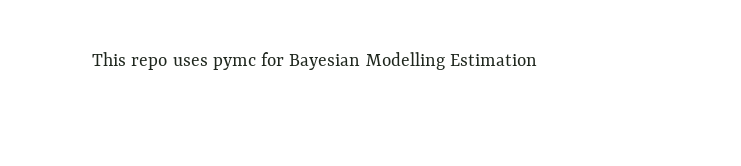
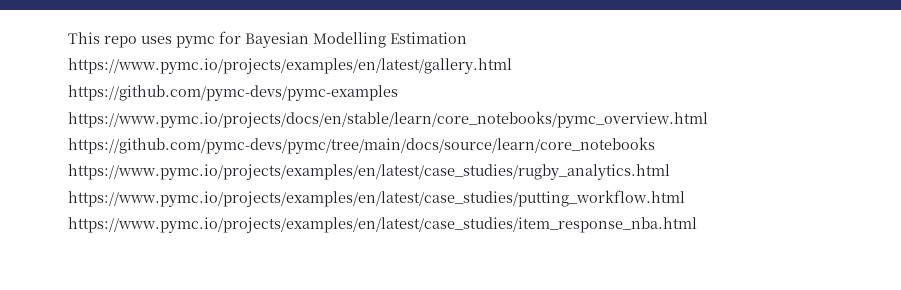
+ https://www.pymc.io/projects/examples/en/latest/gallery.html
+ https://github.com/pymc-devs/pymc-examples
+ https://www.pymc.io/projects/docs/en/stable/learn/core_notebooks/pymc_overview.html
+ https://github.com/pymc-devs/pymc/tree/main/docs/source/learn/core_notebooks
+ https://www.pymc.io/projects/examples/en/latest/case_studies/rugby_analytics.html
+ https://www.pymc.io/projects/examples/en/latest/case_studies/putting_workflow.html
+ https://www.pymc.io/projects/examples/en/latest/case_studies/item_response_nba.html

